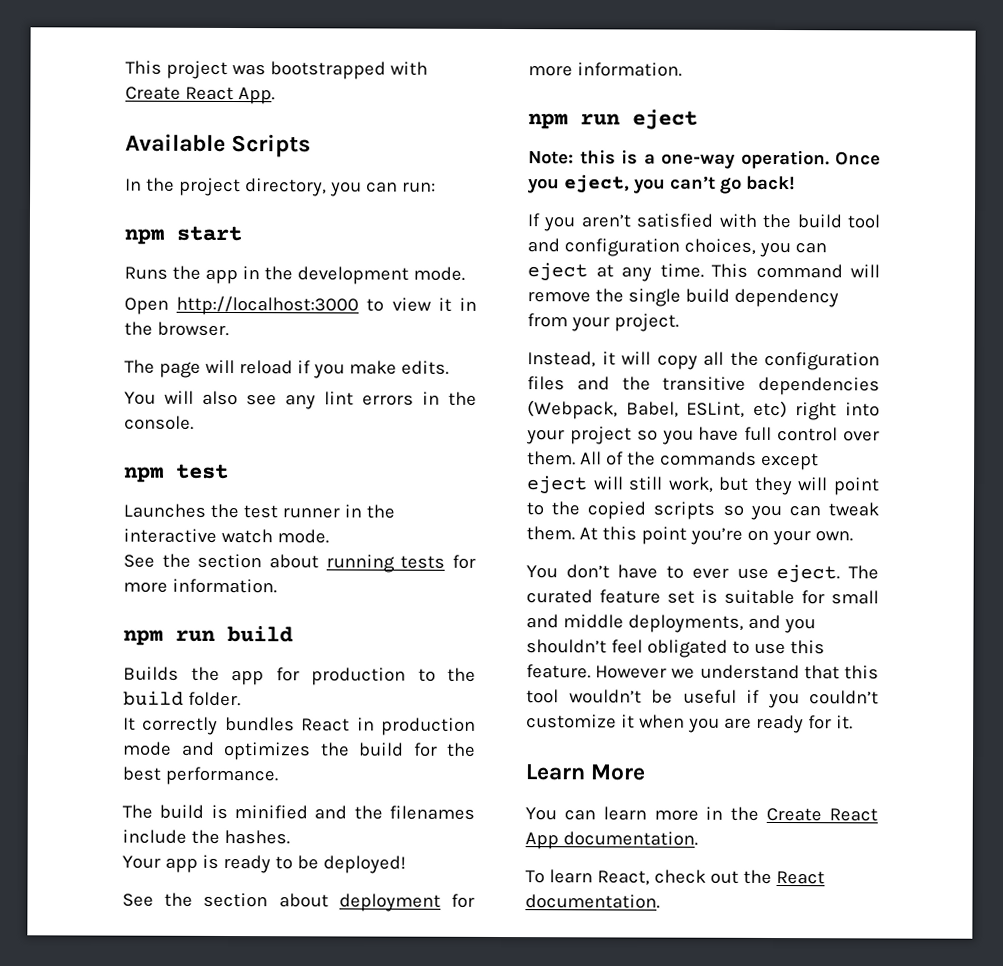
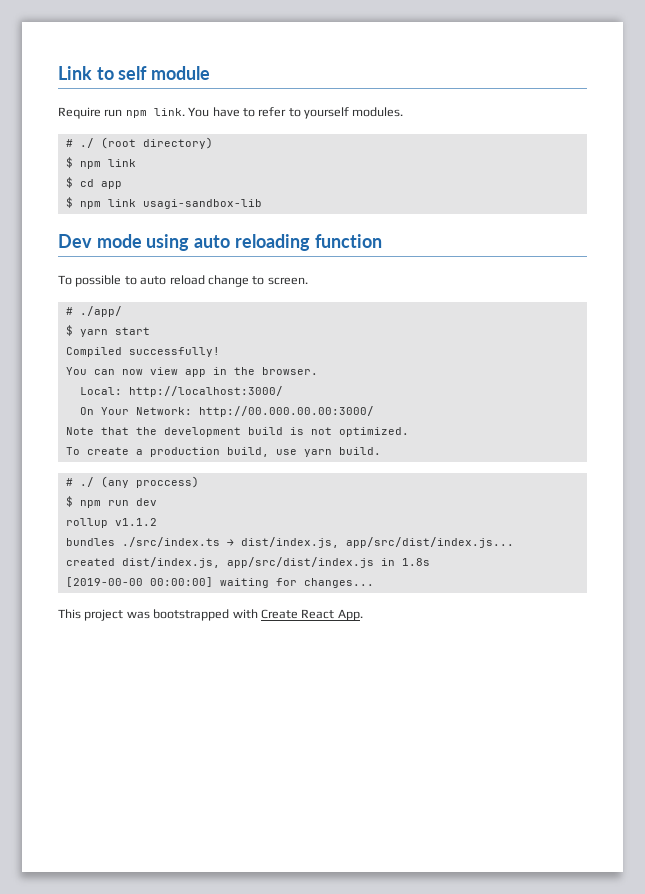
+ Link to self module
+ Require run npm link. You have to refer to yourself modules.
+ # ./ (root directory)
+ $ npm link
+ $ cd app
+ $ npm link usagi-sandbox-lib
+ Dev mode using auto reloading function
+ To possible to auto reload change to screen.
+ # ./app/
+ $ yarn start
+ Compiled successfully!
+ You can now view app in the browser.
+ Local: http://localhost:3000/
+ On Your Network: http://00.000.00.00:3000/
+ Note that the development build is not optimized.
+ To create a production build, use yarn build.
+ # ./ (any proccess)
+ $ npm run dev
+ rollup v1.1.2
+ bundles ./src/index.ts → dist/index.js, app/src/dist/index.js...
+ created dist/index.js, app/src/dist/index.js in 1.8s
+ [2019-00-00 00:00:00] waiting for changes...
- Available Scripts
- In the project directory, you can run:
- npm start
- Runs the app in the development mode.
- Open http://localhost:3000 to view it in the browser.
- The page will reload if you make edits.
- You will also see any lint errors in the console.
- npm test
- Launches the test runner in the interactive watch mode.
- See the section about running tests for more information.
- npm run build
- Builds the app for production to the build folder.
- It correctly bundles React in production mode and optimizes the build for the best performance.
- The build is minified and the filenames include the hashes.
- Your app is ready to be deployed!
- See the section about deployment for more information.
- npm run eject
- Note: this is a one-way operation. Once you eject, you can’t go back!
- If you aren’t satisfied with the build tool and configuration choices, you can eject at any time. This command will remove the single build dependency from your project.
- Instead, it will copy all the configuration files and the transitive dependencies (Webpack, Babel, ESLint, etc) right into your project so you have full control over them. All of the commands except eject will still work, but they will point to the copied scripts so you can tweak them. At this point you’re on your own.
- You don’t have to ever use eject. The curated feature set is suitable for small and middle deployments, and you shouldn’t feel obligated to use this feature. However we understand that this tool wouldn’t be useful if you couldn’t customize it when you are ready for it.
- Learn More
- You can learn more in the Create React App documentation.
- To learn React, check out the React documentation.

